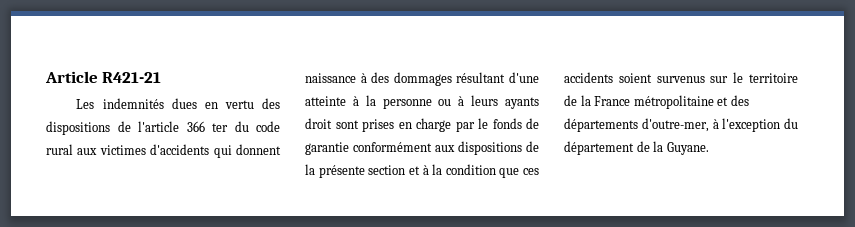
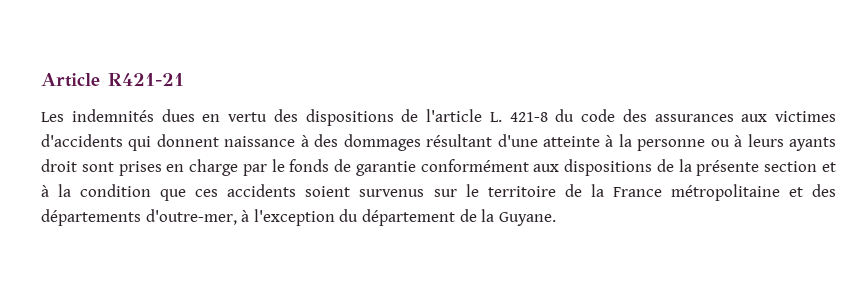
- Les indemnités dues en vertu des dispositions de l'article 366 ter du code rural aux victimes d'accidents qui donnent naissance à des dommages résultant d'une atteinte à la personne ou à leurs ayants droit sont prises en charge par le fonds de garantie conformément aux dispositions de la présente section et à la condition que ces accidents soient survenus sur le territoire de la France métropolitaine et des départements d'outre-mer, à l'exception du département de la Guyane.
+ Les indemnités dues en vertu des dispositions de l'article L. 421-8 du code des assurances aux victimes d'accidents qui donnent naissance à des dommages résultant d'une atteinte à la personne ou à leurs ayants droit sont prises en charge par le fonds de garantie conformément aux dispositions de la présente section et à la condition que ces accidents soient survenus sur le territoire de la France métropolitaine et des départements d'outre-mer, à l'exception du département de la Guyane.

